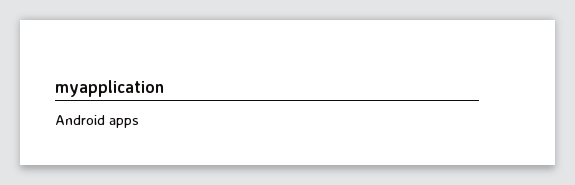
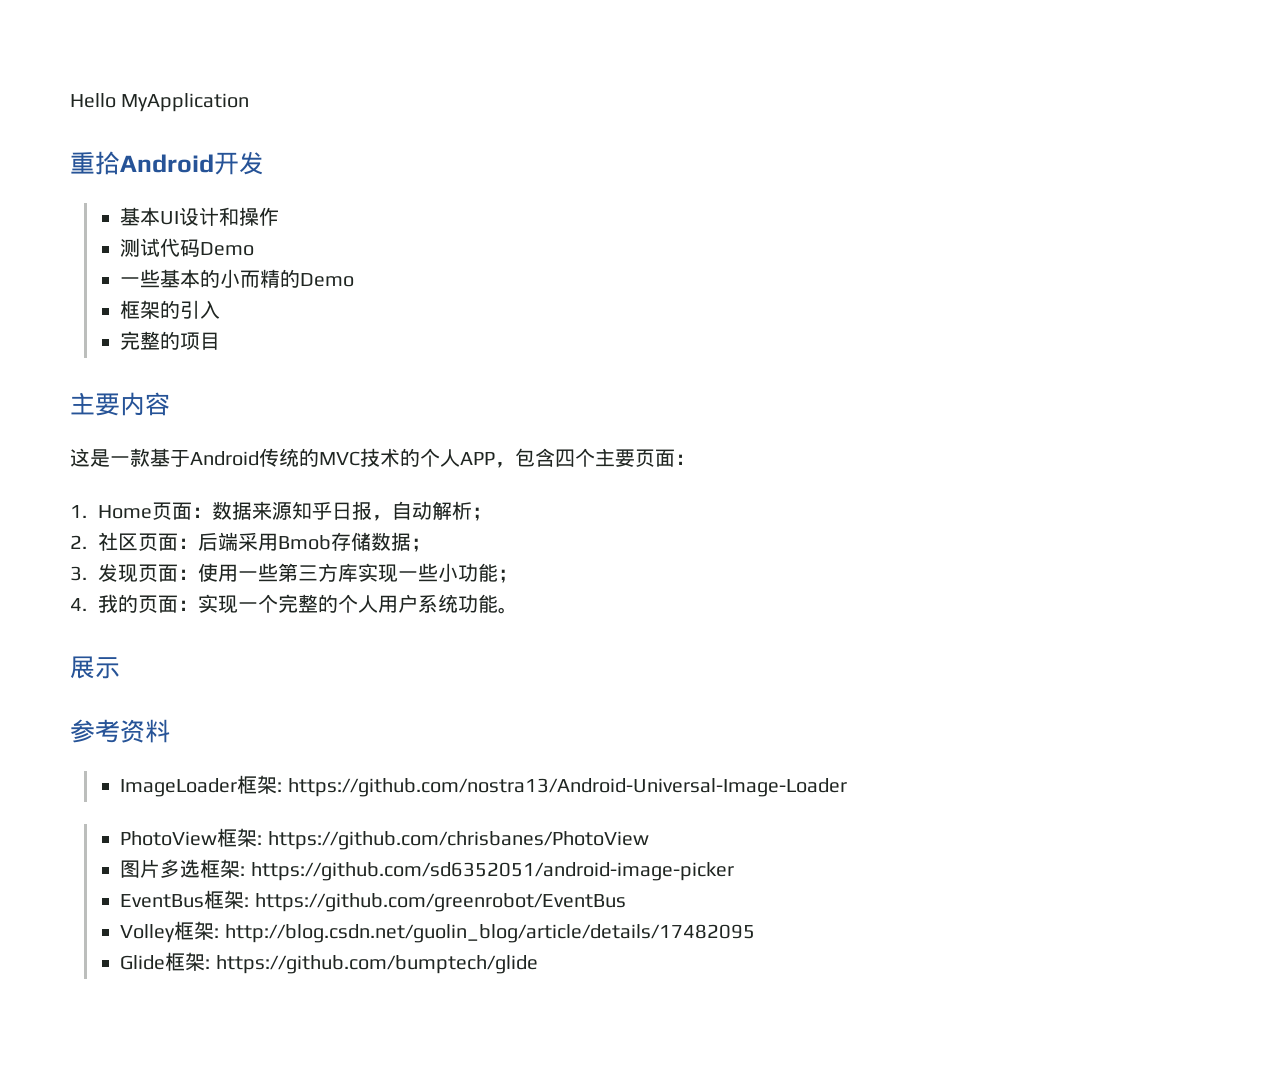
- myapplication
- Android apps
+ Hello MyApplication
+ 重拾Android开发
+ 基本UI设计和操作
+ 测试代码Demo
+ 一些基本的小而精的Demo
+ 框架的引入
+ 完整的项目
+ 主要内容
+ 这是一款基于Android传统的MVC技术的个人APP，包含四个主要页面：
+ 1. Home页面：数据来源知乎日报，自动解析；
+ 2.社区页面：后端采用Bmob存储数据；
+ 3.发现页面：使用一些第三方库实现一些小功能；
+ 4.我的页面：实现一个完整的个人用户系统功能。
+ 展示
+ 参考资料
+ ImageLoader框架: https://github.com/nostra13/Android-Universal-Image-Loader
+ PhotoView框架: https://github.com/chrisbanes/PhotoView
+ 图片多选框架: https://github.com/sd6352051/android-image-picker
+ EventBus框架: https://github.com/greenrobot/EventBus
+ Volley框架: http://blog.csdn.net/guolin_blog/article/details/17482095
+ Glide框架: https://github.com/bumptech/glide

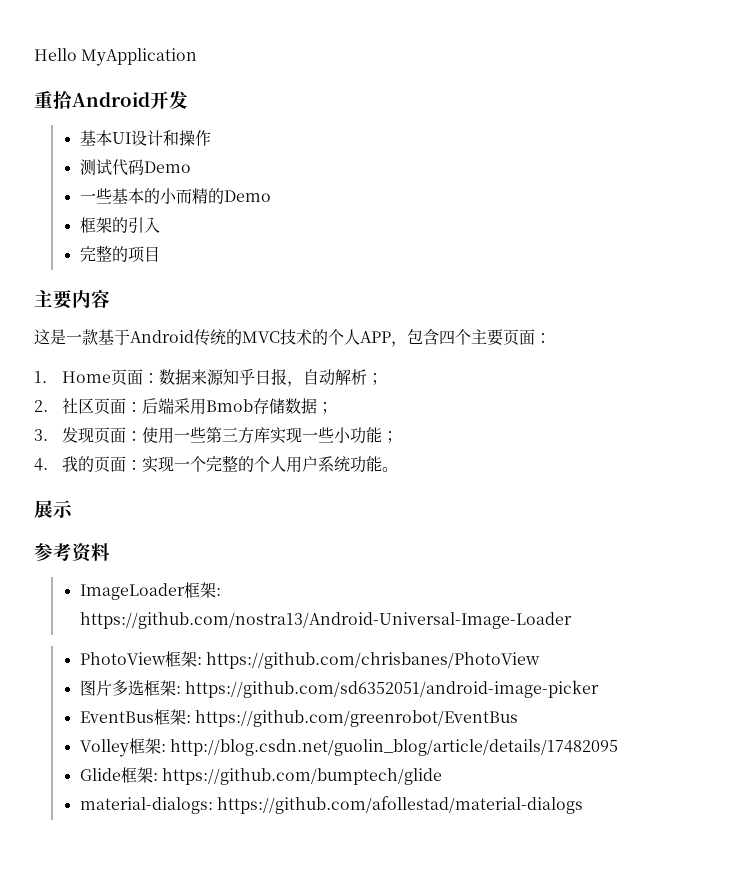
+ material-dialogs: https://github.com/afollestad/material-dialogs

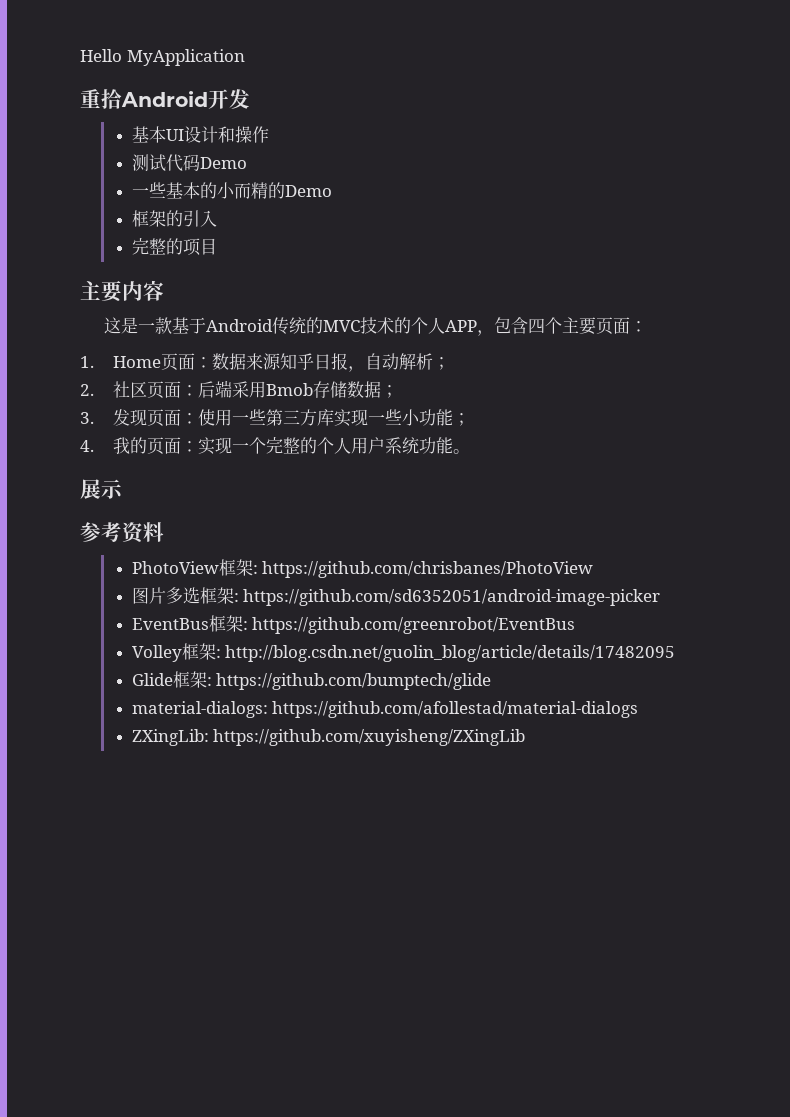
- ImageLoader框架: https://github.com/nostra13/Android-Universal-Image-Loader
+ ZXingLib: https://github.com/xuyisheng/ZXingLib

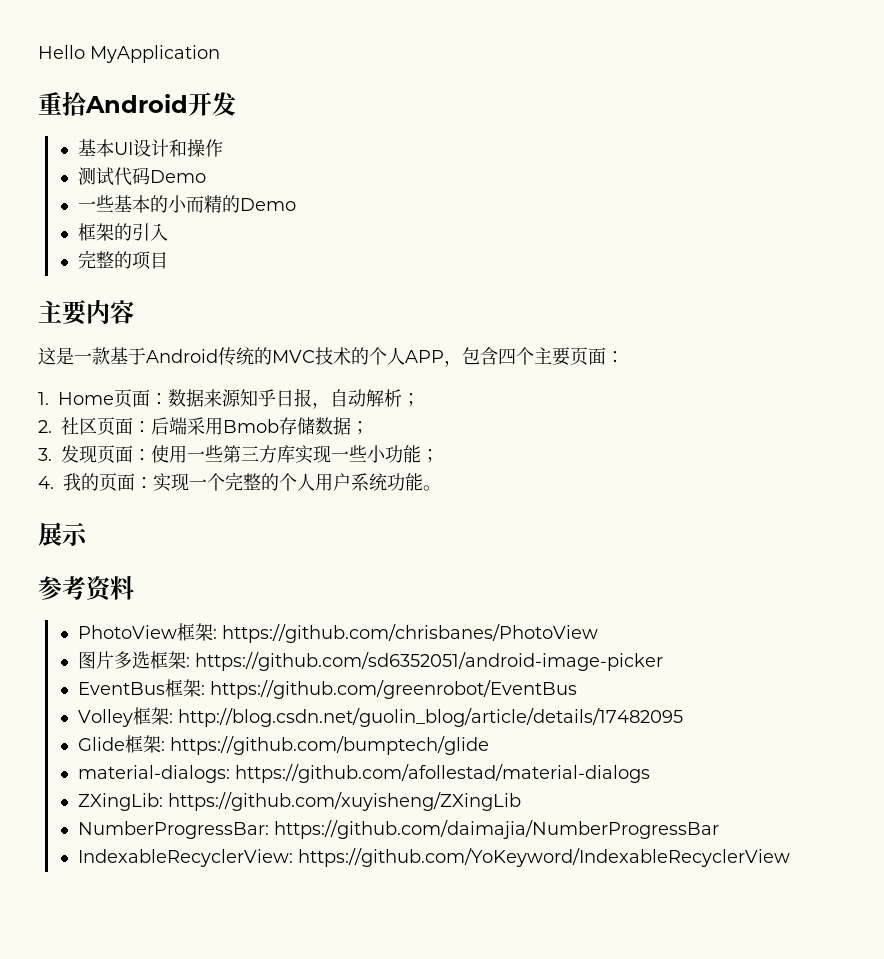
+ NumberProgressBar: https://github.com/daimajia/NumberProgressBar
+ IndexableRecyclerView: https://github.com/YoKeyword/IndexableRecyclerView

